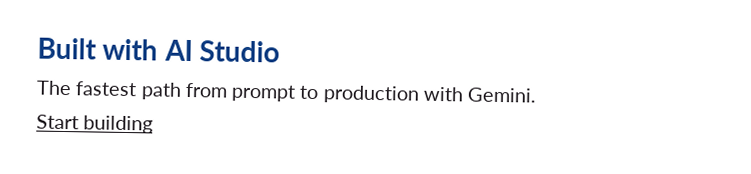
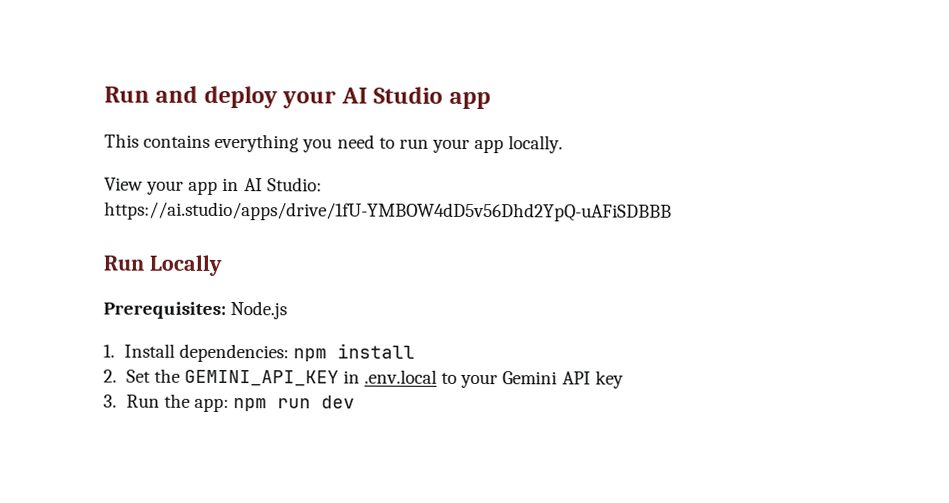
- Built with AI Studio
- The fastest path from prompt to production with Gemini.
- Start building
+ Run and deploy your AI Studio app
+ This contains everything you need to run your app locally.
+ View your app in AI Studio: https://ai.studio/apps/drive/1fU-YMBOW4dD5v56Dhd2YpQ-uAFiSDBBB
+ Run Locally
+ Prerequisites: Node.js
+ 1. Install dependencies: npm install
+ 2. Set the GEMINI_API_KEY in .env.local to your Gemini API key
+ 3. Run the app: npm run dev

